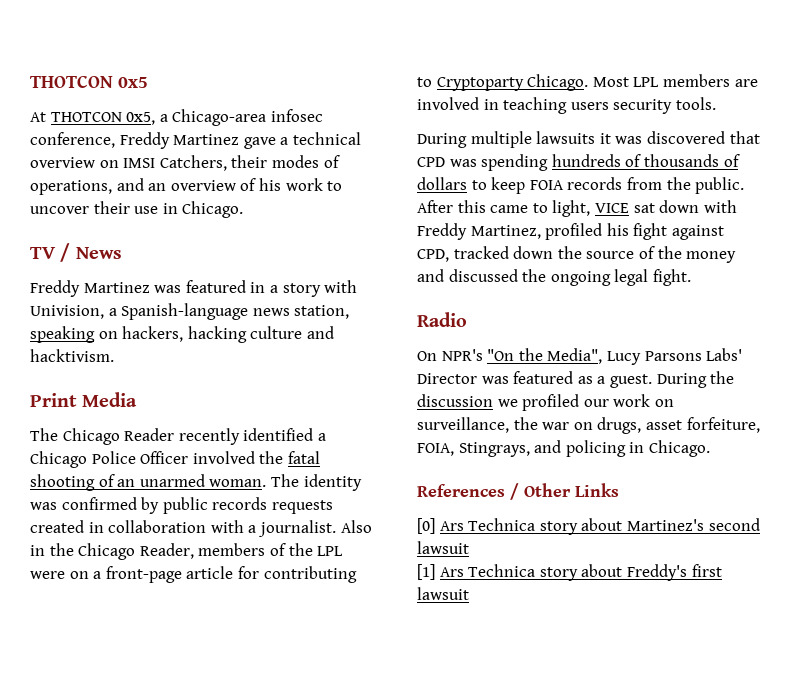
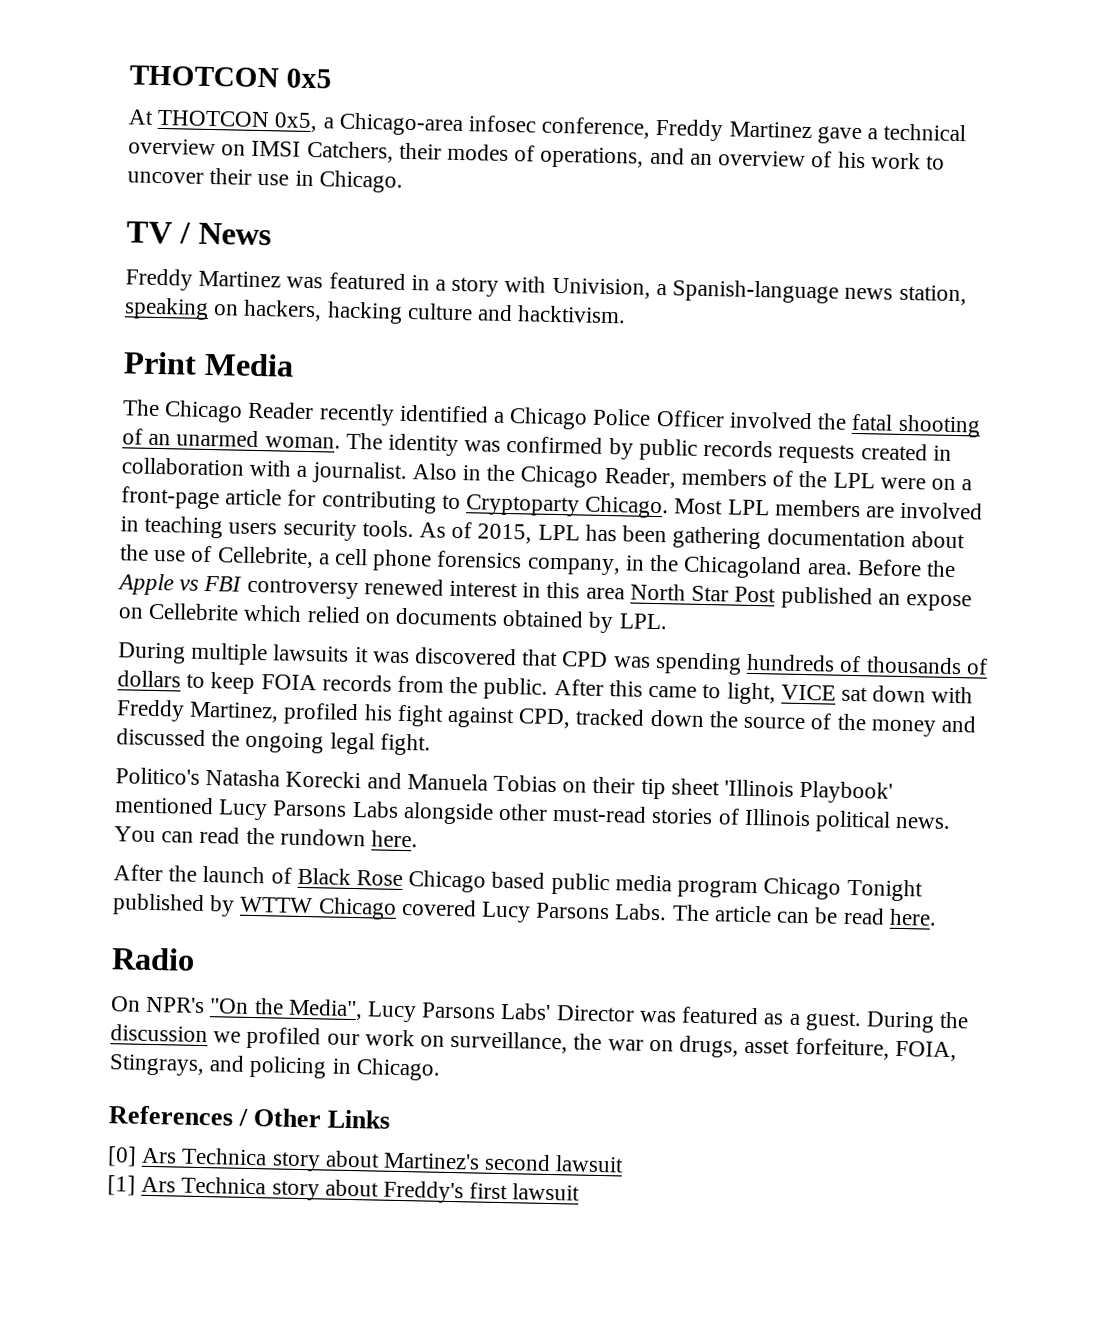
+ As of 2015, LPL has been gathering documentation about the use of Cellebrite, a cell phone forensics company, in the Chicagoland area. Before the Apple vs FBI controversy renewed interest in this area North Star Post published an expose on Cellebrite which relied on documents obtained by LPL.
+ Politico's Natasha Korecki and Manuela Tobias on their tip sheet 'Illinois Playbook' mentioned Lucy Parsons Labs alongside other must-read stories of Illinois political news. You can read the rundown here.
+ After the launch of Black Rose Chicago based public media program Chicago Tonight published by WTTW Chicago covered Lucy Parsons Labs. The article can be read here.

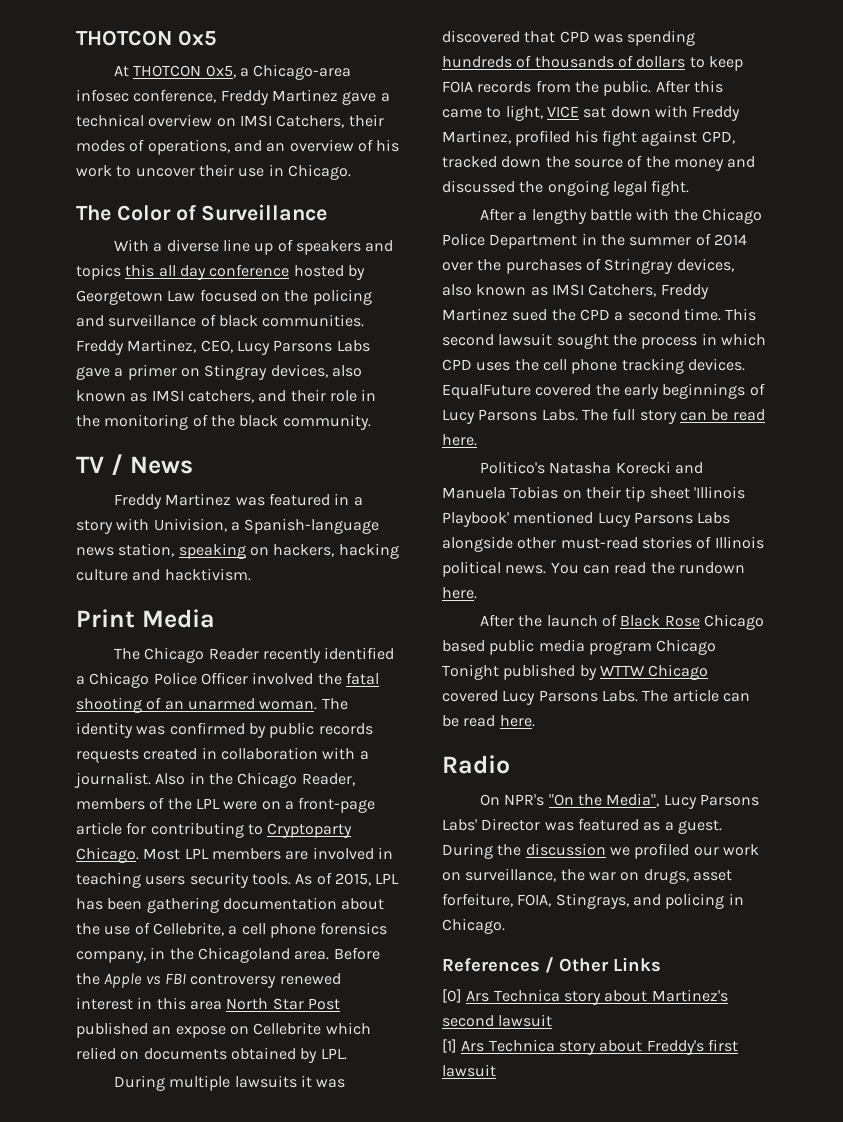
+ The Color of Surveillance
+ With a diverse line up of speakers and topics this all day conference hosted by Georgetown Law focused on the policing and surveillance of black communities. Freddy Martinez, CEO, Lucy Parsons Labs gave a primer on Stingray devices, also known as IMSI catchers, and their role in the monitoring of the black community.
+ After a lengthy battle with the Chicago Police Department in the summer of 2014 over the purchases of Stringray devices, also known as IMSI Catchers, Freddy Martinez sued the CPD a second time. This second lawsuit sought the process in which CPD uses the cell phone tracking devices. EqualFuture covered the early beginnings of Lucy Parsons Labs. The full story can be read here.

